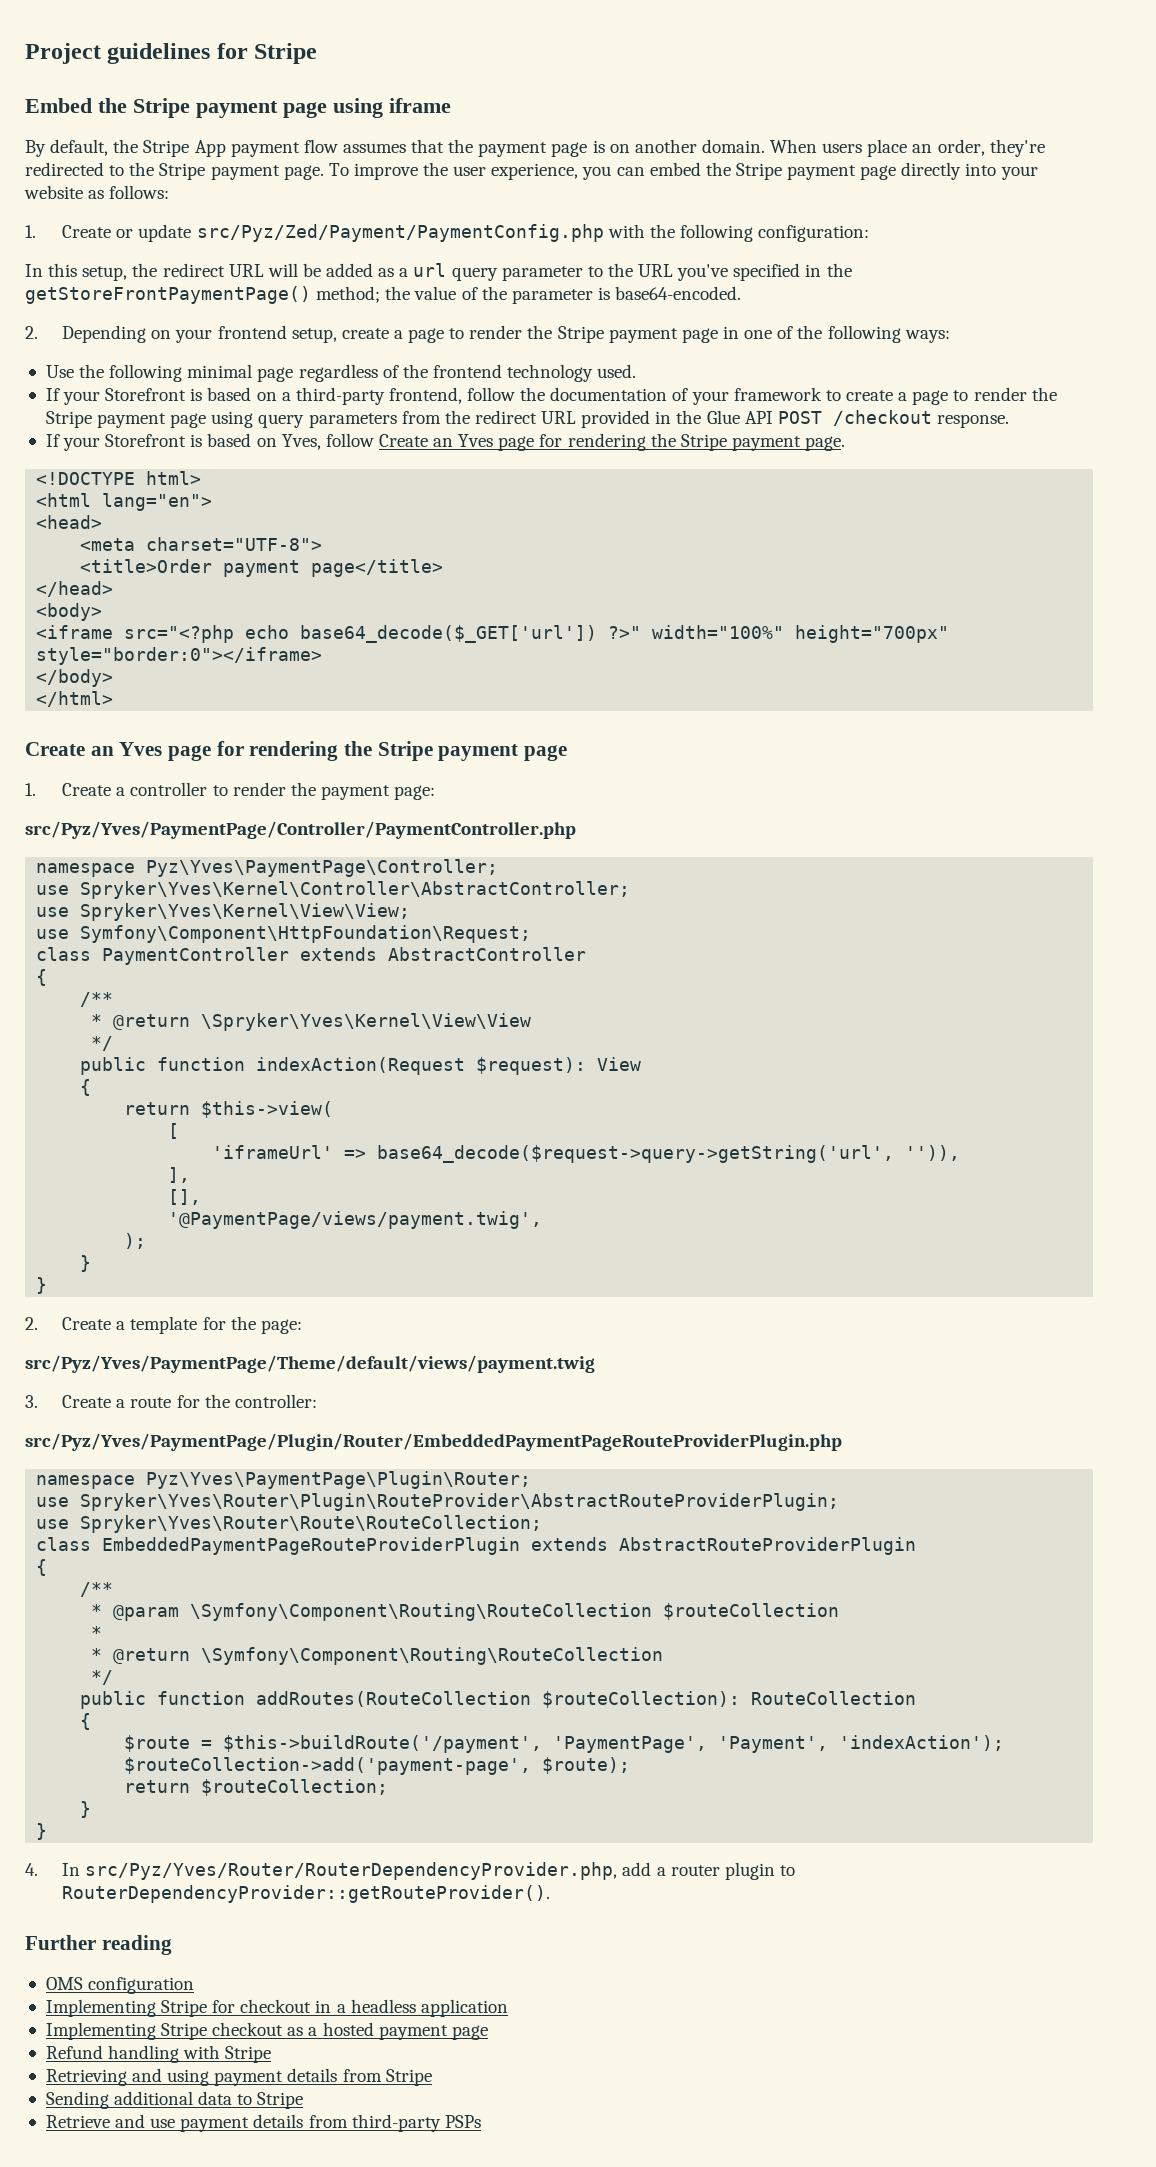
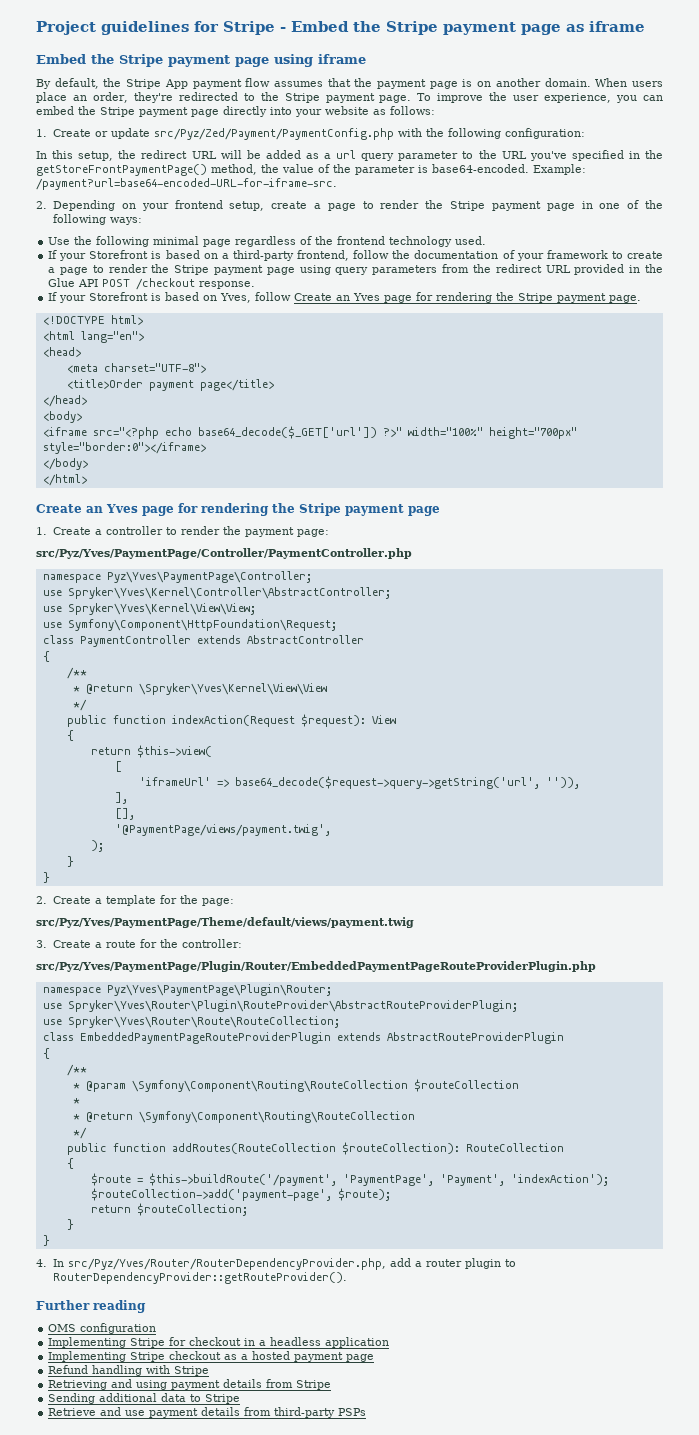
- Project guidelines for Stripe
+ Project guidelines for Stripe - Embed the Stripe payment page as iframe
- In this setup, the redirect URL will be added as a url query parameter to the URL you've specified in the getStoreFrontPaymentPage() method; the value of the parameter is base64-encoded.
+ In this setup, the redirect URL will be added as a url query parameter to the URL you've specified in the getStoreFrontPaymentPage() method, the value of the parameter is base64-encoded. Example: /payment?url=base64-encoded-URL-for-iframe-src.

